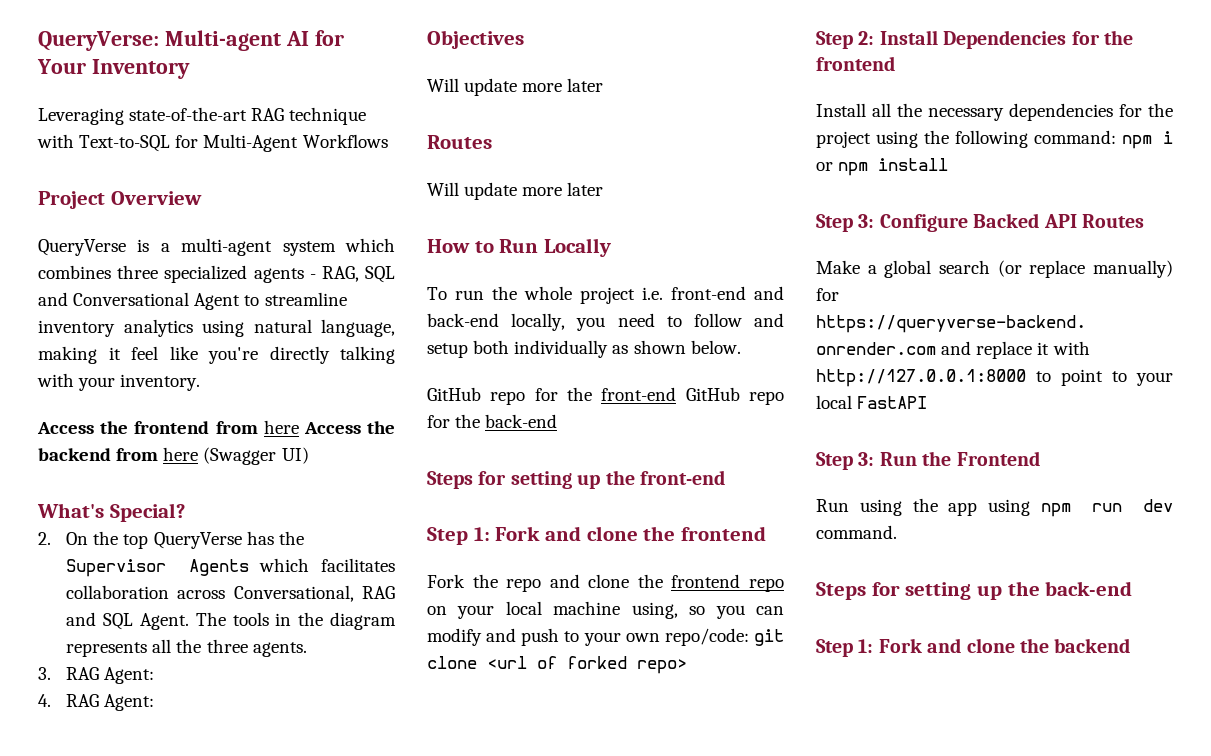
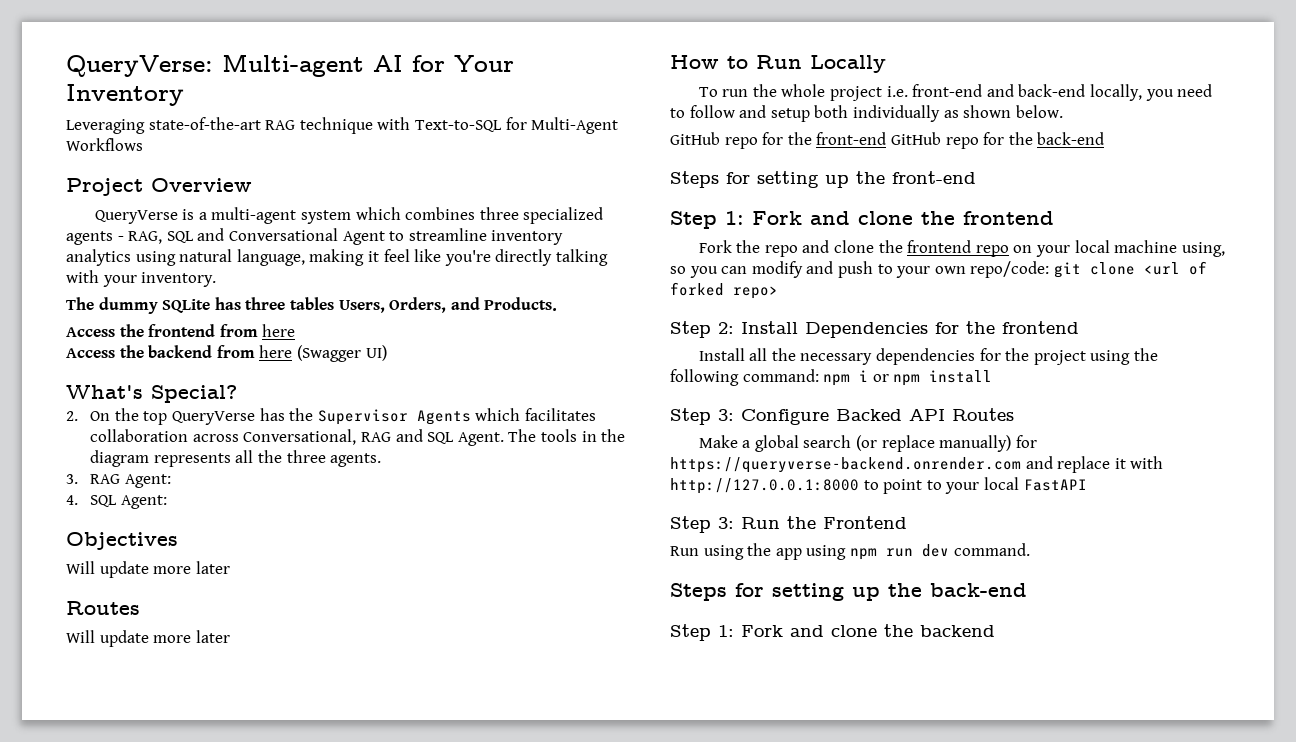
+ The dummy SQLite has three tables Users, Orders, and Products.
- Access the frontend from here Access the backend from here (Swagger UI)
+ Access the frontend from here
+ Access the backend from here (Swagger UI)
- 4. RAG Agent:
+ 4. SQL Agent:

